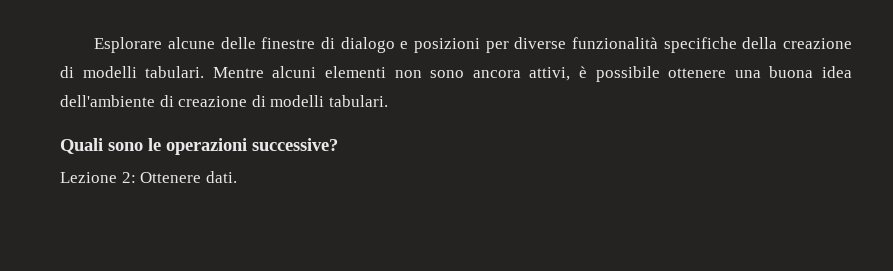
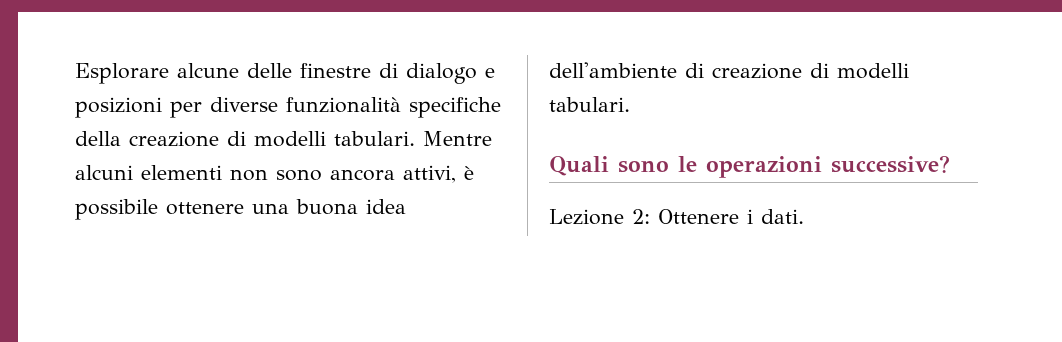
- Lezione 2: Ottenere dati.
+ Lezione 2: Ottenere i dati.

